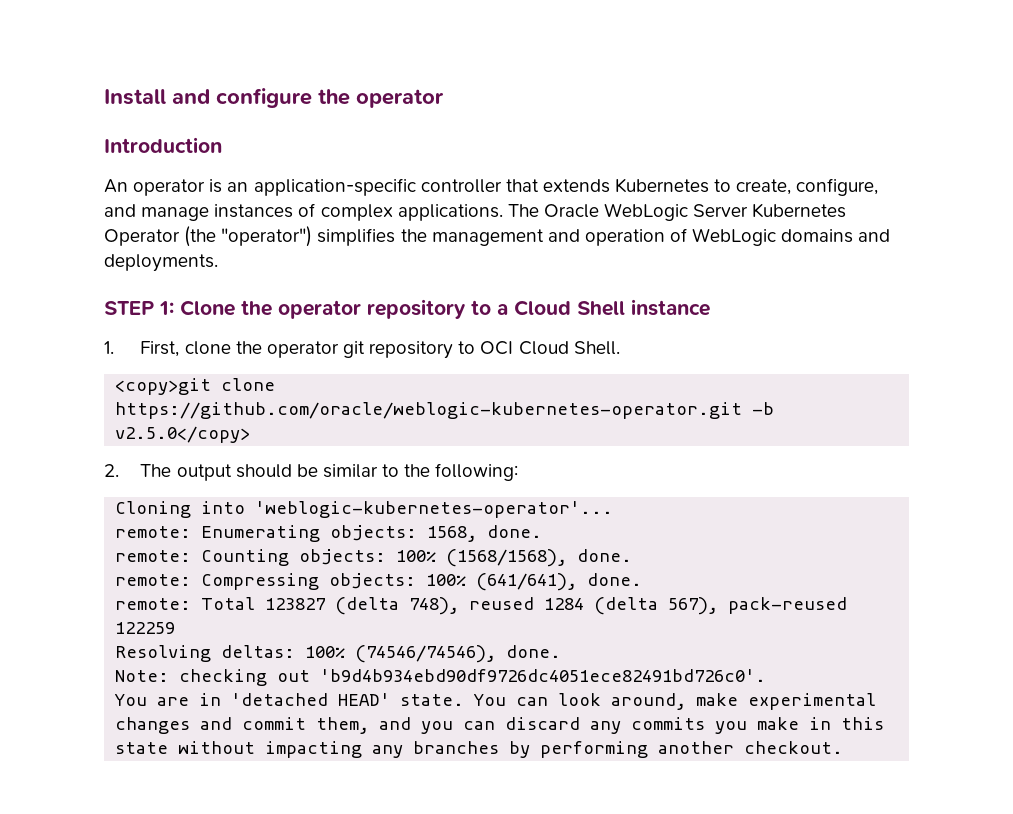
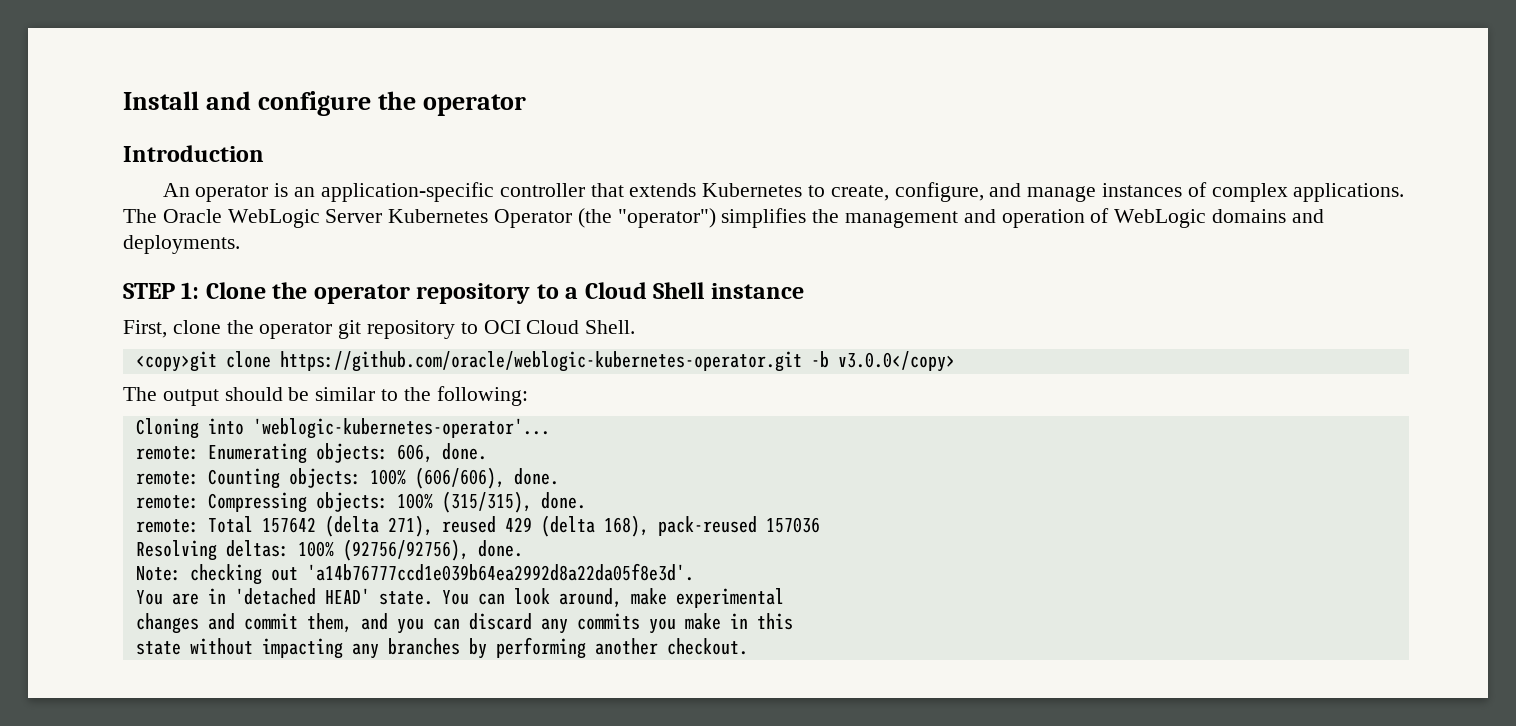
- 1. First, clone the operator git repository to OCI Cloud Shell.
+ First, clone the operator git repository to OCI Cloud Shell.
- <copy>git clone https://github.com/oracle/weblogic-kubernetes-operator.git -b v2.5.0</copy>
- 2. The output should be similar to the following:
+ <copy>git clone https://github.com/oracle/weblogic-kubernetes-operator.git -b v3.0.0</copy>
+ The output should be similar to the following:
- remote: Enumerating objects: 1568, done.
+ remote: Enumerating objects: 606, done.
- remote: Counting objects: 100% (1568/1568), done.
+ remote: Counting objects: 100% (606/606), done.
- remote: Compressing objects: 100% (641/641), done.
+ remote: Compressing objects: 100% (315/315), done.
- remote: Total 123827 (delta 748), reused 1284 (delta 567), pack-reused 122259
+ remote: Total 157642 (delta 271), reused 429 (delta 168), pack-reused 157036
- Resolving deltas: 100% (74546/74546), done.
+ Resolving deltas: 100% (92756/92756), done.
- Note: checking out 'b9d4b934ebd90df9726dc4051ece82491bd726c0'.
+ Note: checking out 'a14b76777ccd1e039b64ea2992d8a22da05f8e3d'.

